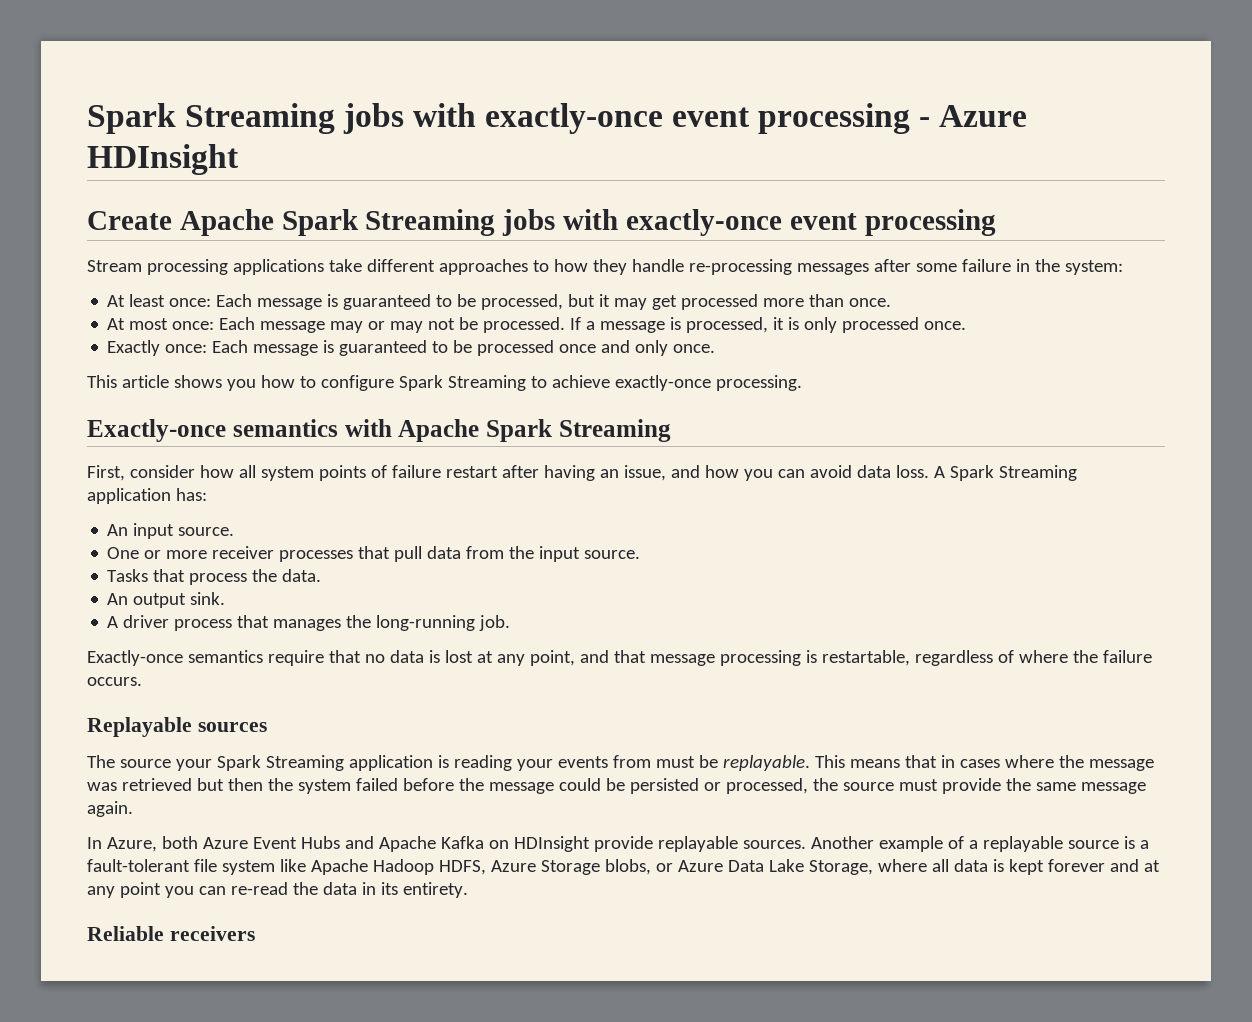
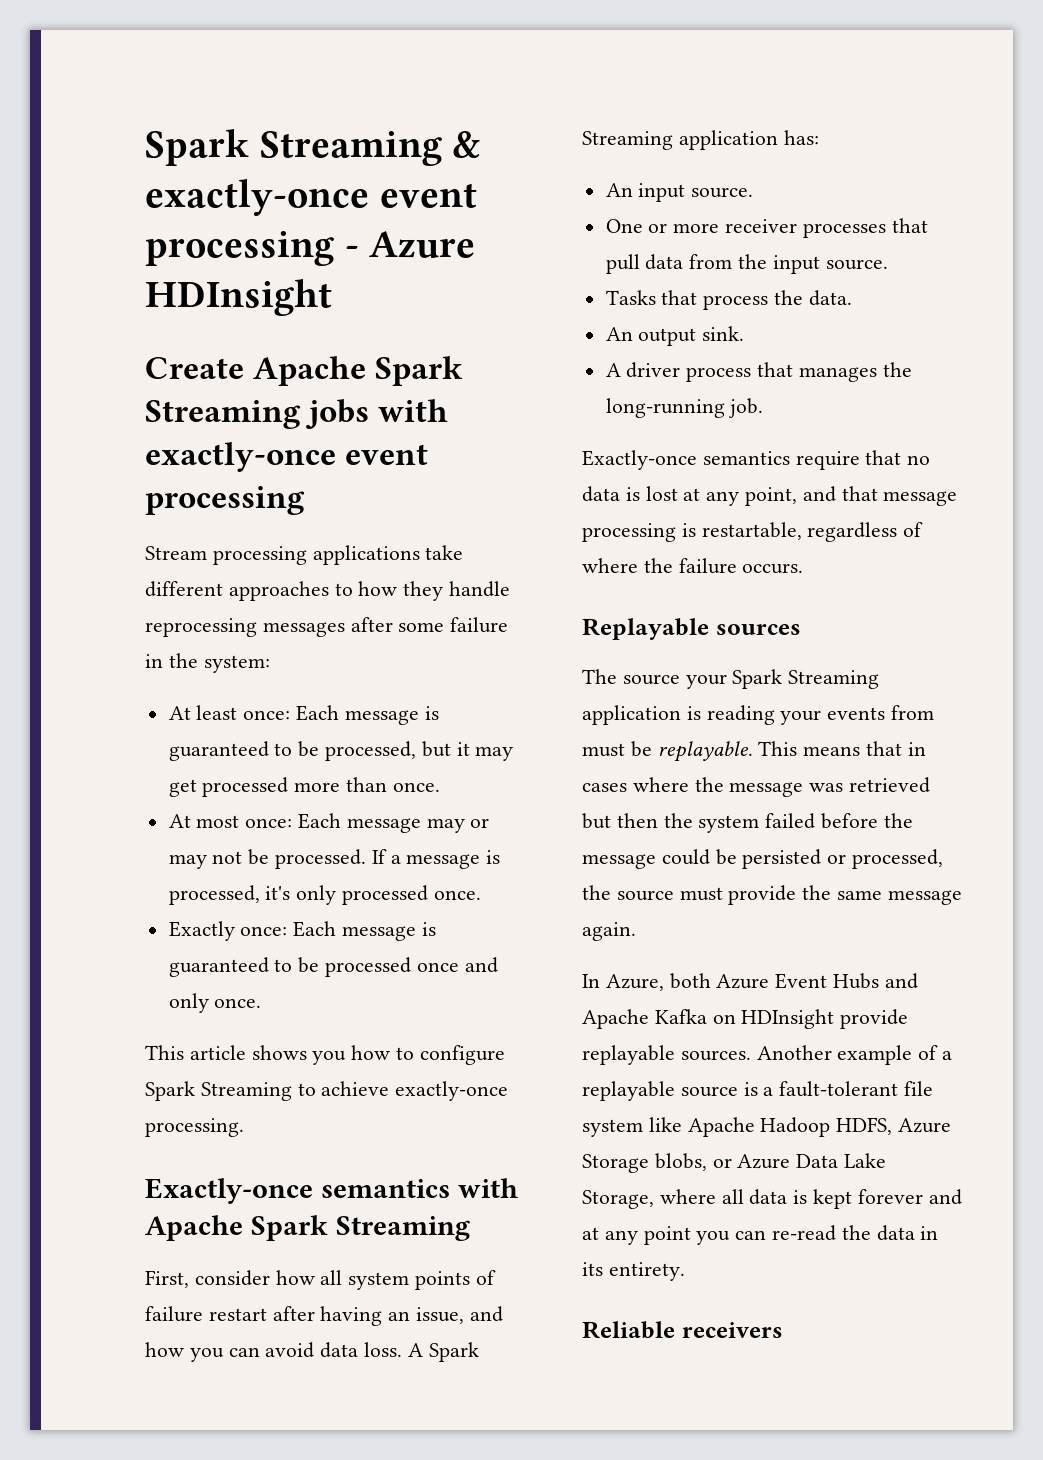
- Spark Streaming jobs with exactly-once event processing - Azure HDInsight
+ Spark Streaming & exactly-once event processing - Azure HDInsight
- Stream processing applications take different approaches to how they handle re-processing messages after some failure in the system:
+ Stream processing applications take different approaches to how they handle reprocessing messages after some failure in the system:
- If a message is processed, it is only processed once.
+ If a message is processed, it's only processed once.

